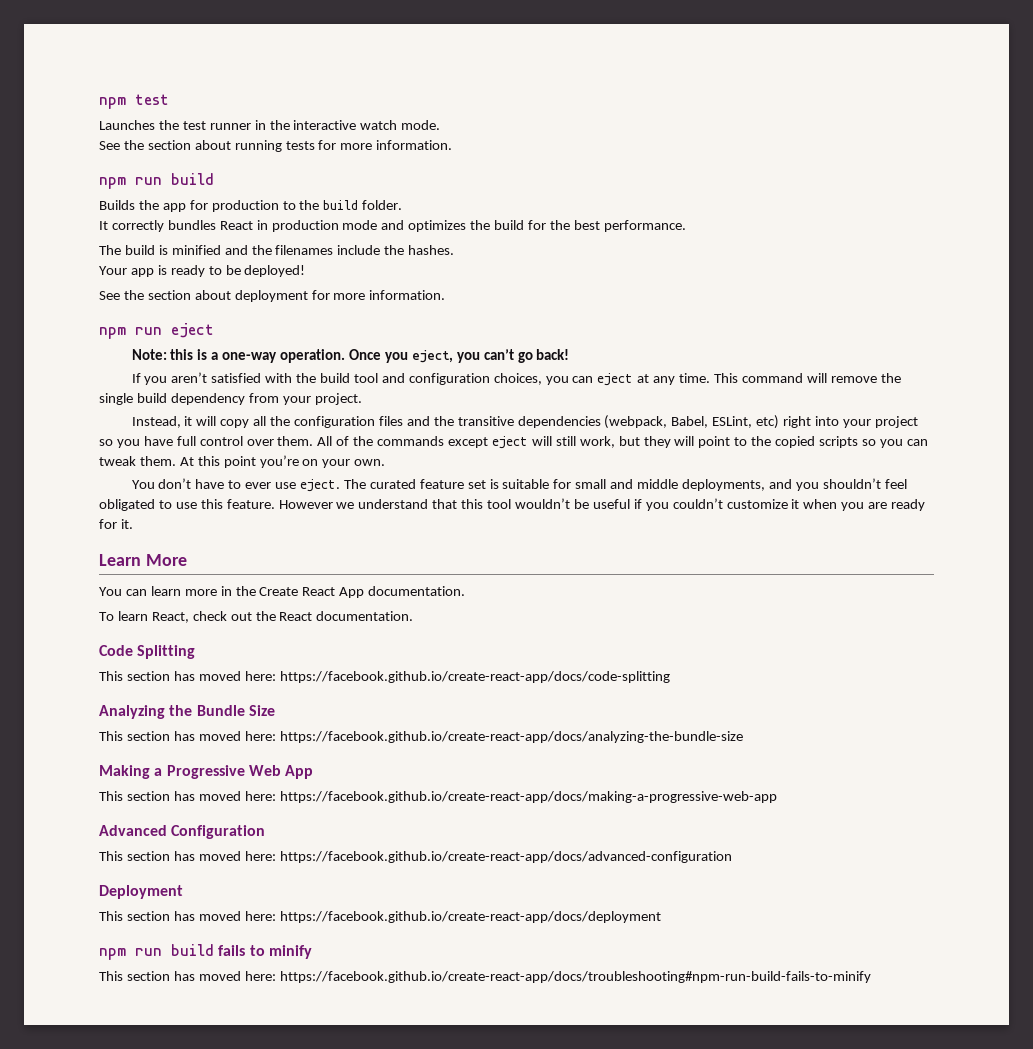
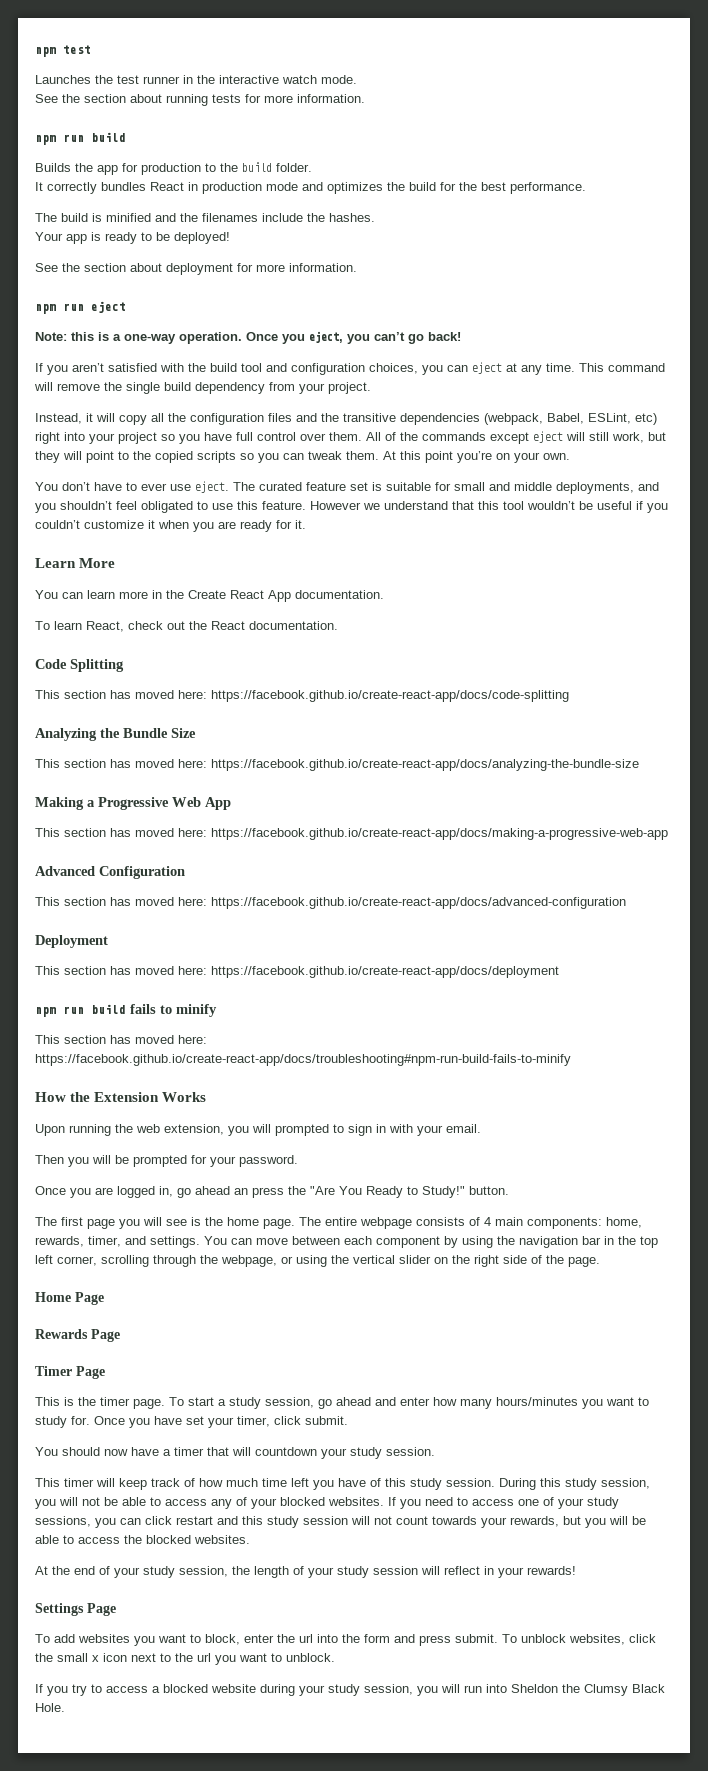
+ How the Extension Works
+ Upon running the web extension, you will prompted to sign in with your email.
+ Then you will be prompted for your password.
+ Once you are logged in, go ahead an press the "Are You Ready to Study!" button.
+ The first page you will see is the home page. The entire webpage consists of 4 main components: home, rewards, timer, and settings. You can move between each component by using the navigation bar in the top left corner, scrolling through the webpage, or using the vertical slider on the right side of the page.
+ Home Page
+ Rewards Page
+ Timer Page
+ This is the timer page. To start a study session, go ahead and enter how many hours/minutes you want to study for. Once you have set your timer, click submit.
+ You should now have a timer that will countdown your study session.
+ This timer will keep track of how much time left you have of this study session. During this study session, you will not be able to access any of your blocked websites. If you need to access one of your study sessions, you can click restart and this study session will not count towards your rewards, but you will be able to access the blocked websites.
+ At the end of your study session, the length of your study session will reflect in your rewards!
+ Settings Page
+ To add websites you want to block, enter the url into the form and press submit. To unblock websites, click the small x icon next to the url you want to unblock.
+ If you try to access a blocked website during your study session, you will run into Sheldon the Clumsy Black Hole.

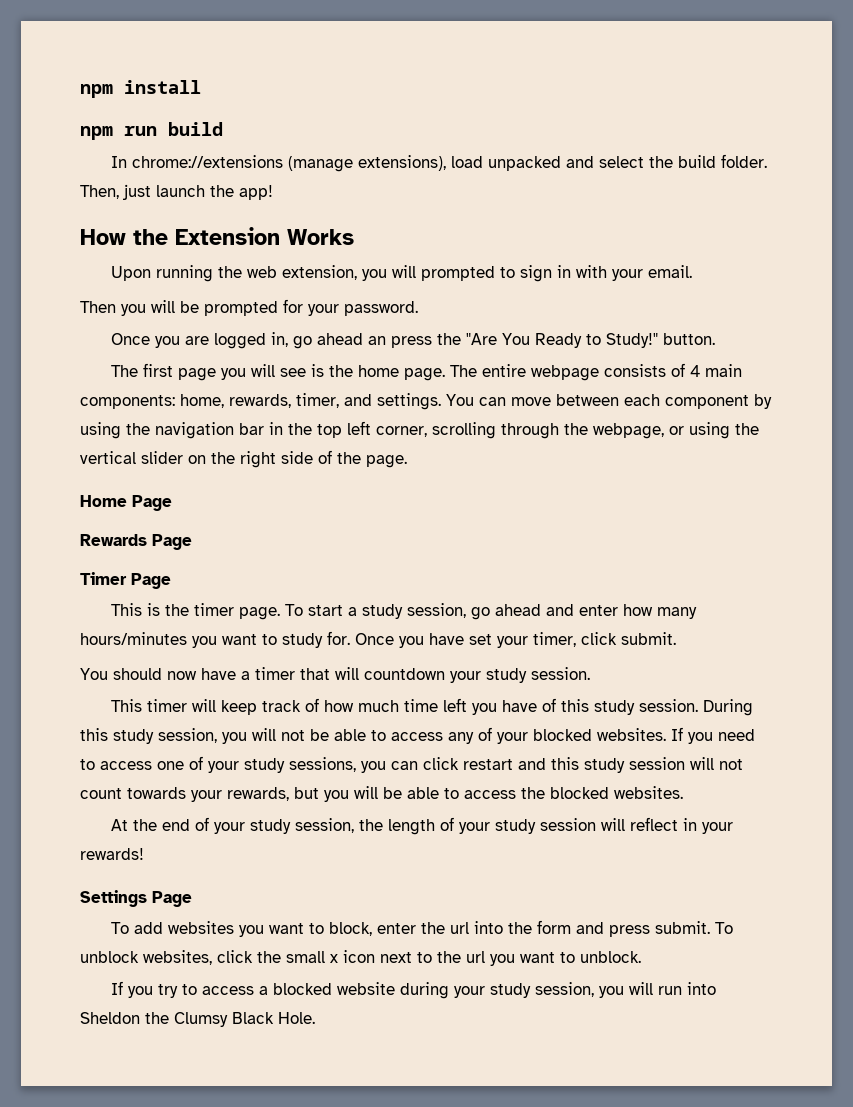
- npm test
- Launches the test runner in the interactive watch mode.
- See the section about running tests for more information.
+ npm install
  npm run build
- Builds the app for production to the build folder.
- It correctly bundles React in production mode and optimizes the build for the best performance.
- The build is minified and the filenames include the hashes.
- Your app is ready to be deployed!
- See the section about deployment for more information.
- npm run eject
- Note: this is a one-way operation. Once you eject, you can’t go back!
- If you aren’t satisfied with the build tool and configuration choices, you can eject at any time. This command will remove the single build dependency from your project.
- Instead, it will copy all the configuration files and the transitive dependencies (webpack, Babel, ESLint, etc) right into your project so you have full control over them. All of the commands except eject will still work, but they will point to the copied scripts so you can tweak them. At this point you’re on your own.
- You don’t have to ever use eject. The curated feature set is suitable for small and middle deployments, and you shouldn’t feel obligated to use this feature. However we understand that this tool wouldn’t be useful if you couldn’t customize it when you are ready for it.
- Learn More
- You can learn more in the Create React App documentation.
- To learn React, check out the React documentation.
- Code Splitting
- This section has moved here: https://facebook.github.io/create-react-app/docs/code-splitting
- Analyzing the Bundle Size
- This section has moved here: https://facebook.github.io/create-react-app/docs/analyzing-the-bundle-size
- Making a Progressive Web App
- This section has moved here: https://facebook.github.io/create-react-app/docs/making-a-progressive-web-app
- Advanced Configuration
- This section has moved here: https://facebook.github.io/create-react-app/docs/advanced-configuration
- Deployment
- This section has moved here: https://facebook.github.io/create-react-app/docs/deployment
- npm run build fails to minify
- This section has moved here: https://facebook.github.io/create-react-app/docs/troubleshooting#npm-run-build-fails-to-minify
+ In chrome://extensions (manage extensions), load unpacked and select the build folder. Then, just launch the app!

